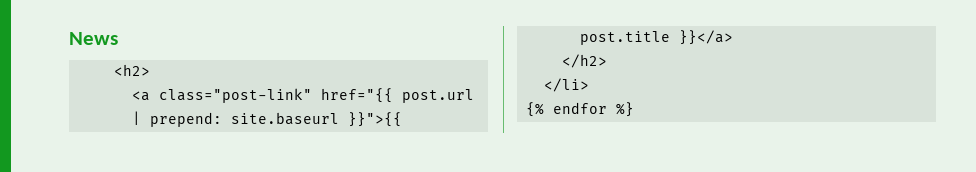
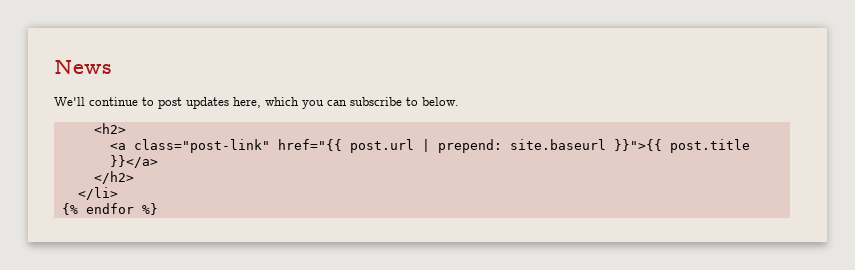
+ We'll continue to post updates here, which you can subscribe to below.

